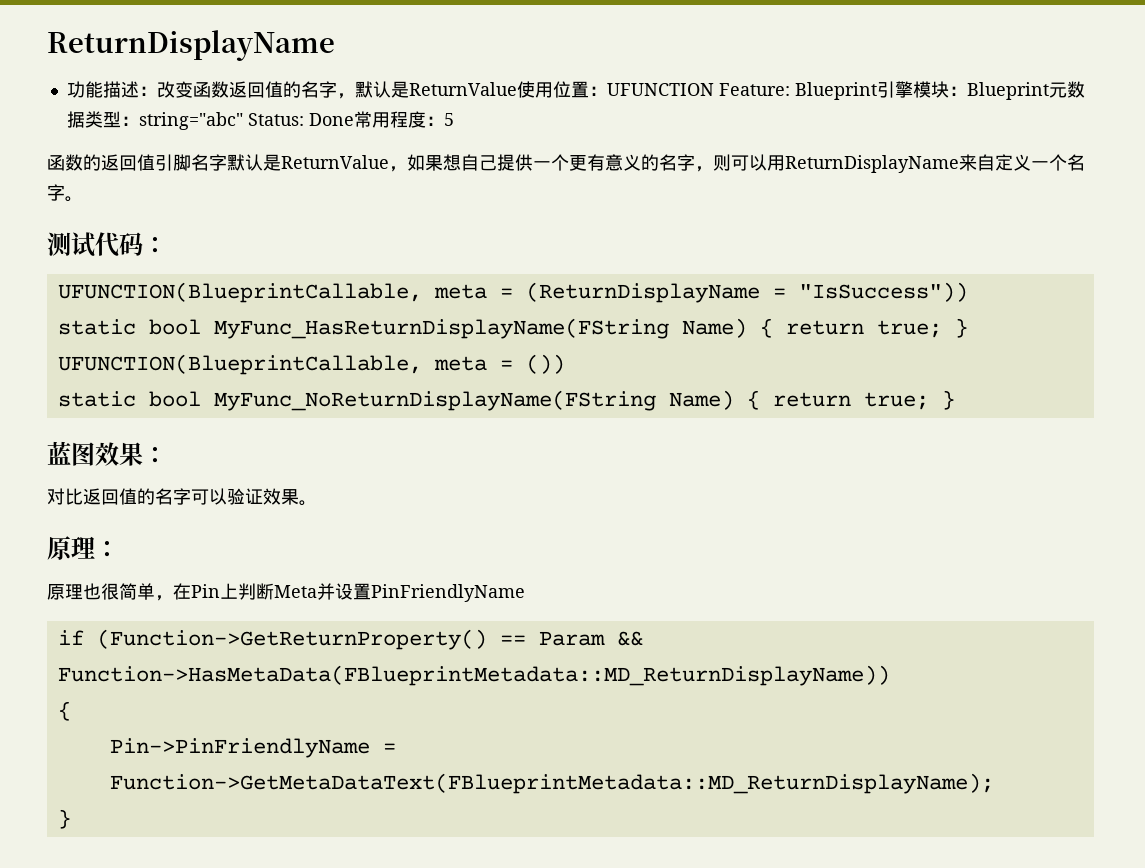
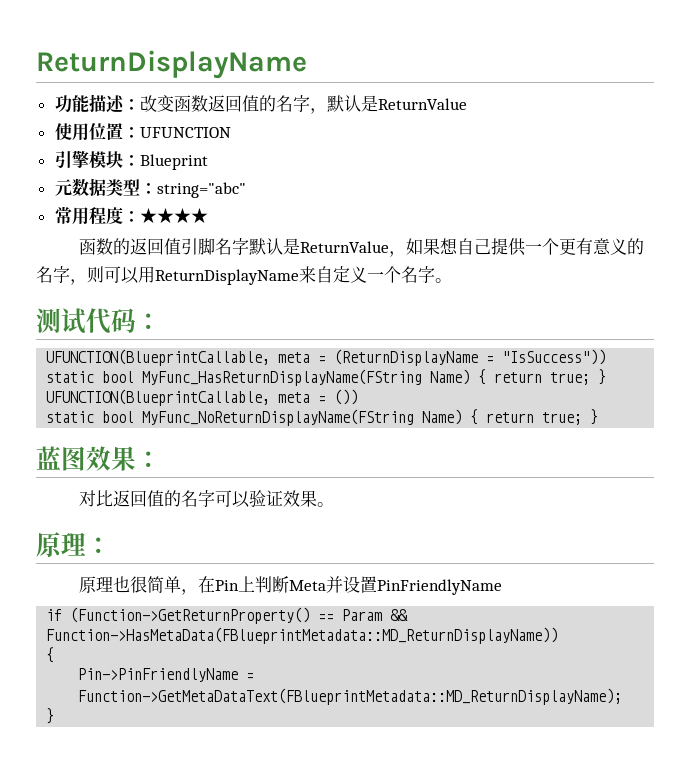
- 功能描述：改变函数返回值的名字，默认是ReturnValue使用位置：UFUNCTION Feature: Blueprint引擎模块：Blueprint元数据类型：string="abc" Status: Done常用程度：5
+ 功能描述：改变函数返回值的名字，默认是ReturnValue
+ 使用位置：UFUNCTION
+ 引擎模块：Blueprint
+ 元数据类型：string="abc"
+ 常用程度：★★★★

